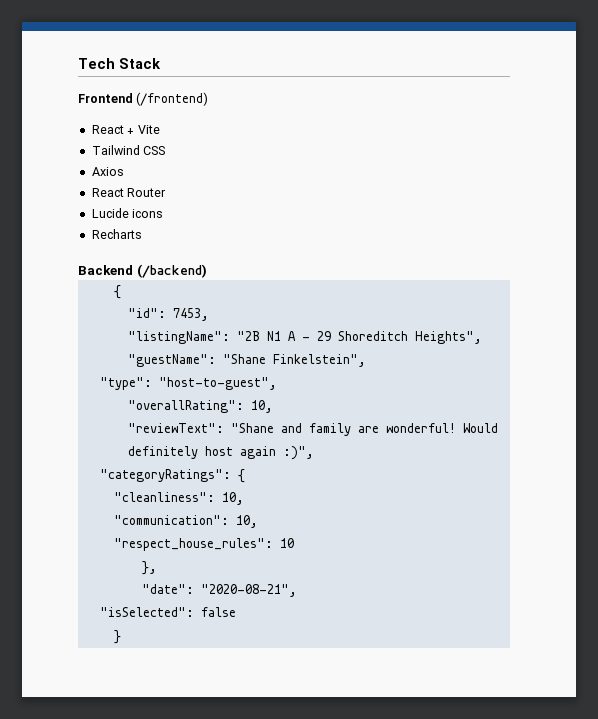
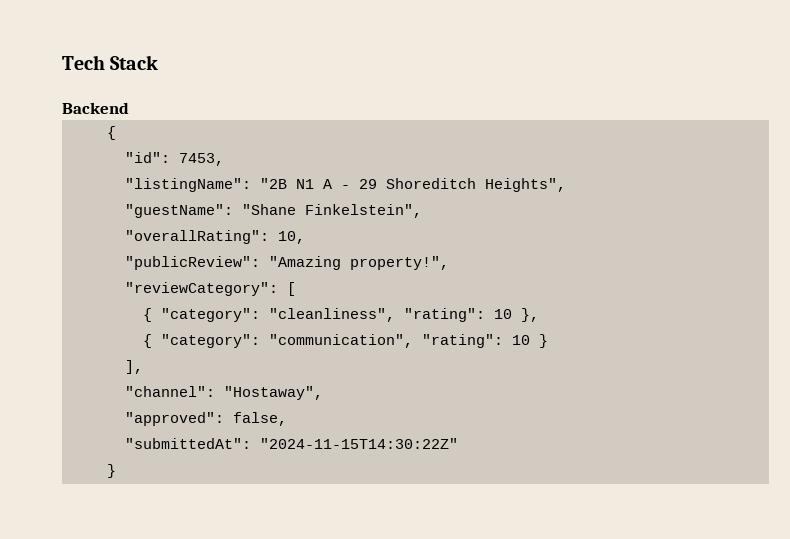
- Frontend (/frontend)
- React + Vite
- Tailwind CSS
- Axios
- React Router
- Lucide icons
- Recharts
- Backend (/backend)
+ Backend
- "type": "host-to-guest",
- "reviewText": "Shane and family are wonderful! Would definitely host again :)",
- "categoryRatings": {
- "cleanliness": 10,
- "communication": 10,
- "respect_house_rules": 10
- },
+ "publicReview": "Amazing property!",
+ "reviewCategory": [
+ { "category": "cleanliness", "rating": 10 },
- "date": "2020-08-21",
- "isSelected": false
+ { "category": "communication", "rating": 10 }
+ ],
+ "channel": "Hostaway",
+ "approved": false,
+ "submittedAt": "2024-11-15T14:30:22Z"

